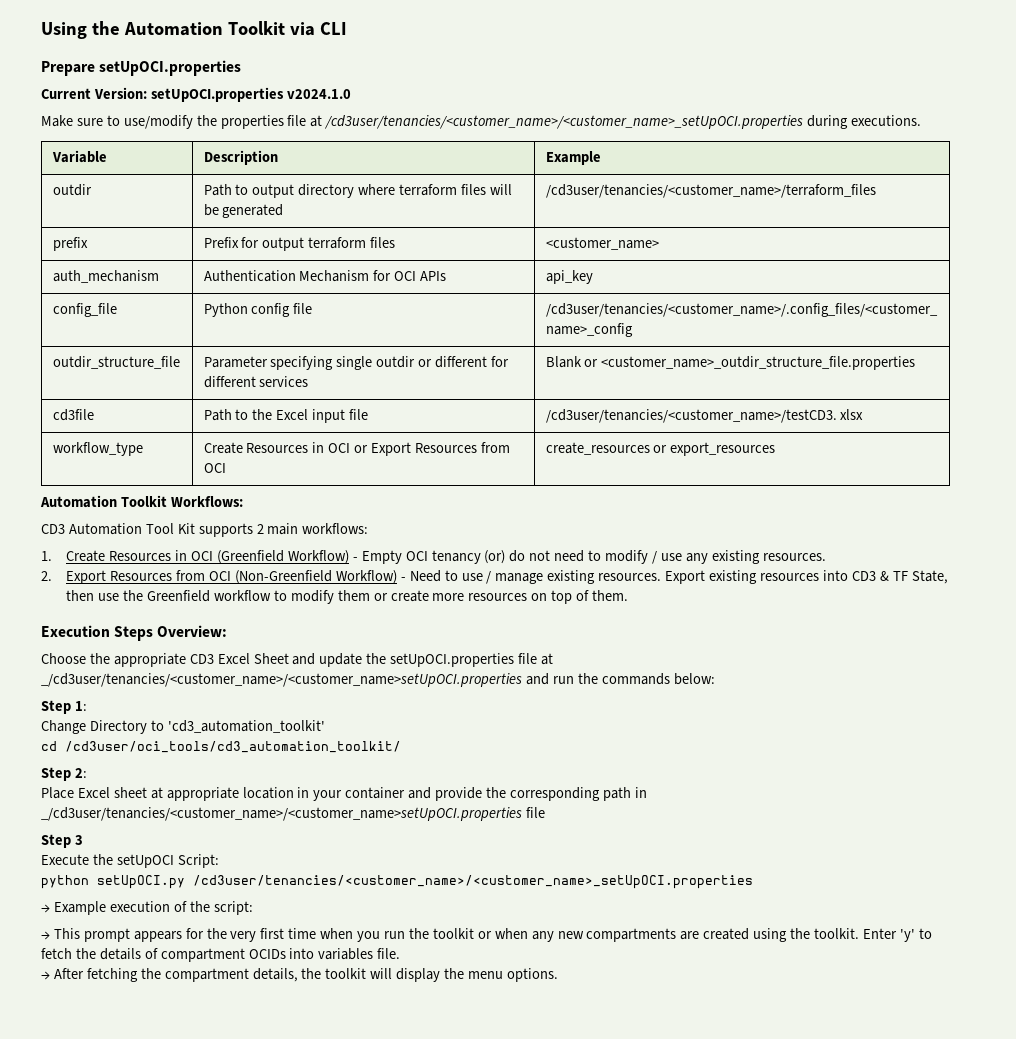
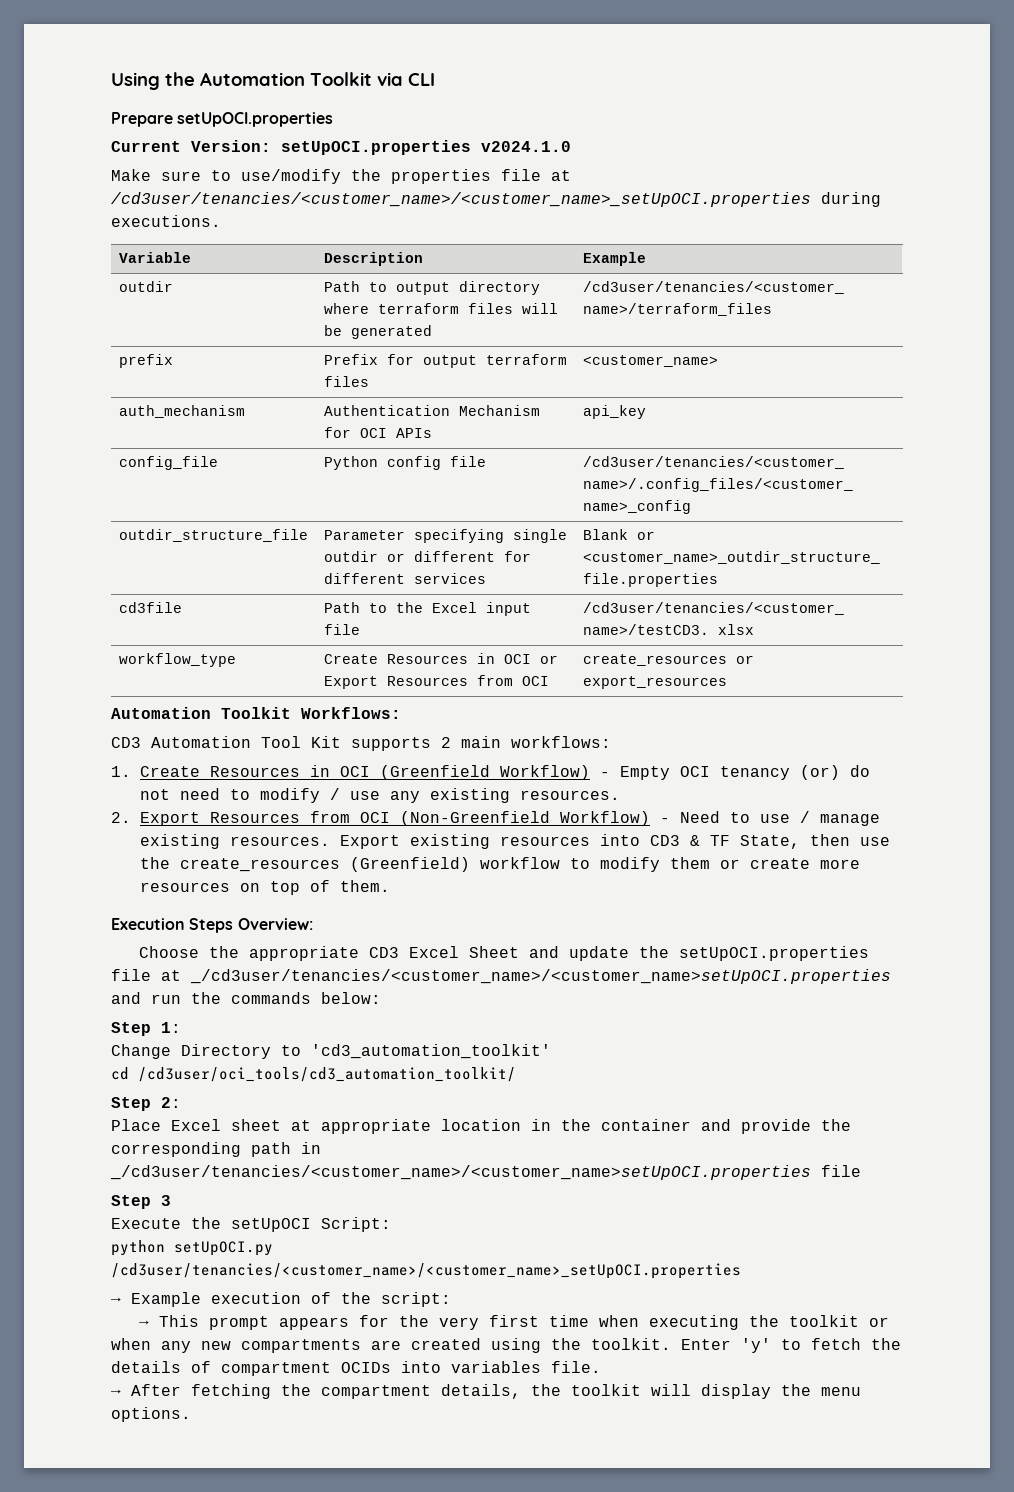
- Export existing resources into CD3 & TF State, then use the Greenfield workflow to modify them or create more resources on top of them.
+ Export existing resources into CD3 & TF State, then use the create_resources (Greenfield) workflow to modify them or create more resources on top of them.
- Place Excel sheet at appropriate location in your container and provide the corresponding path in _/cd3user/tenancies/<customer_name>/<customer_name>setUpOCI.properties file
+ Place Excel sheet at appropriate location in the container and provide the corresponding path in _/cd3user/tenancies/<customer_name>/<customer_name>setUpOCI.properties file
- → This prompt appears for the very first time when you run the toolkit or when any new compartments are created using the toolkit.
+ → This prompt appears for the very first time when executing the toolkit or when any new compartments are created using the toolkit.

